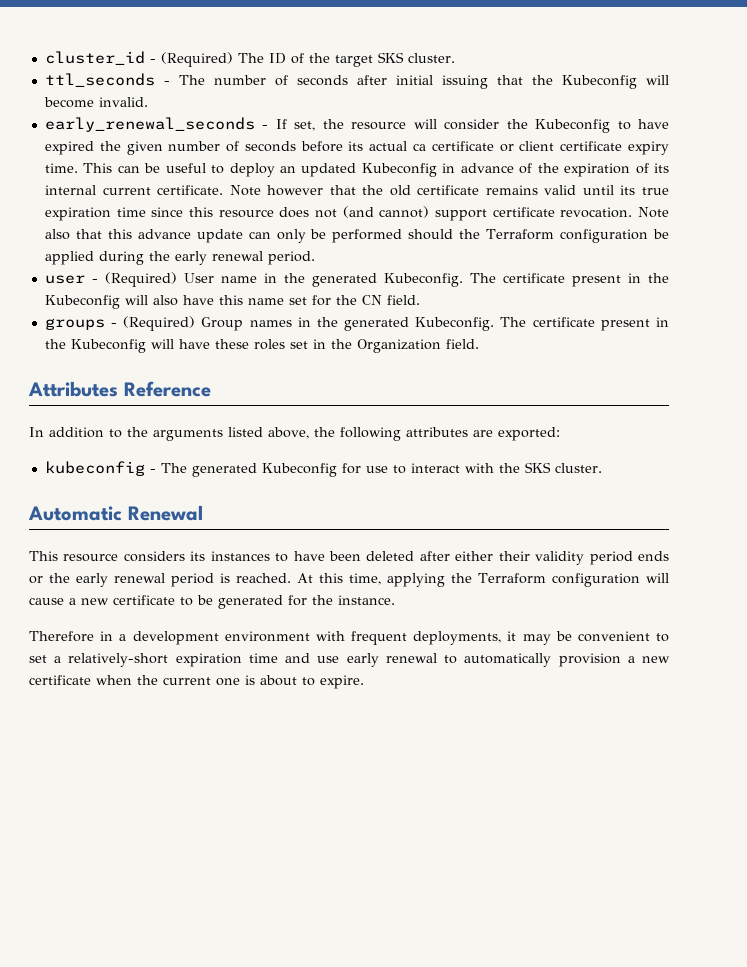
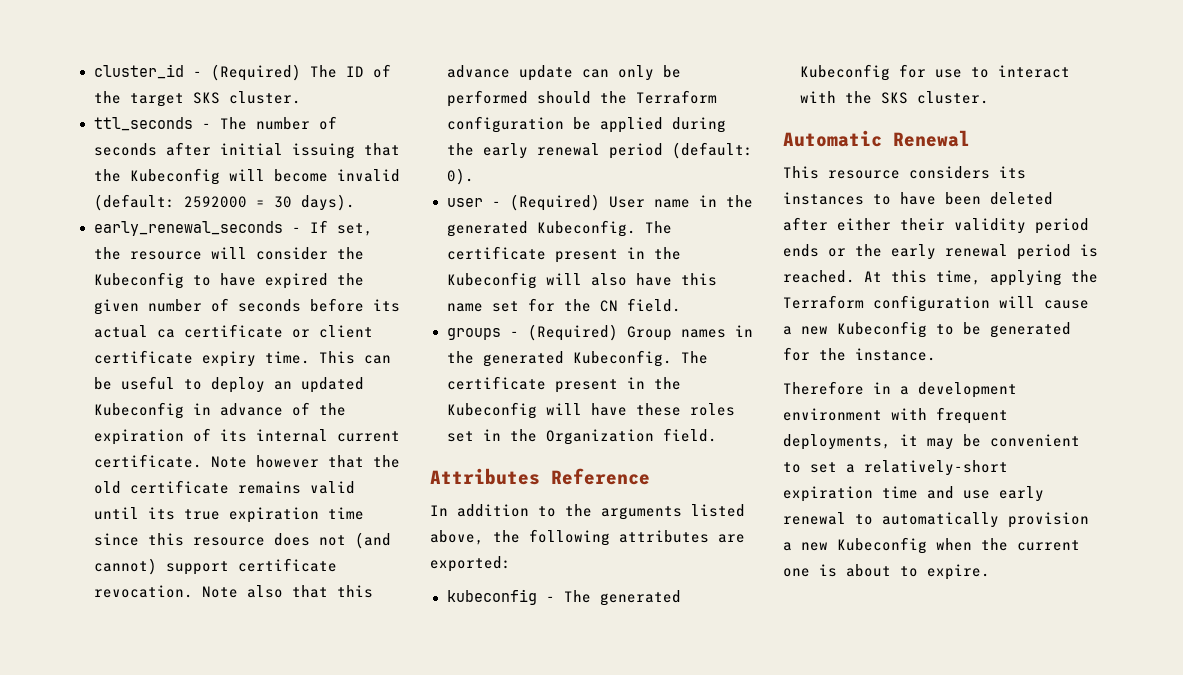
- ttl_seconds - The number of seconds after initial issuing that the Kubeconfig will become invalid.
+ ttl_seconds - The number of seconds after initial issuing that the Kubeconfig will become invalid (default: 2592000 = 30 days).
- Note also that this advance update can only be performed should the Terraform configuration be applied during the early renewal period.
+ Note also that this advance update can only be performed should the Terraform configuration be applied during the early renewal period (default: 0).
- At this time, applying the Terraform configuration will cause a new certificate to be generated for the instance.
+ At this time, applying the Terraform configuration will cause a new Kubeconfig to be generated for the instance.
- Therefore in a development environment with frequent deployments, it may be convenient to set a relatively-short expiration time and use early renewal to automatically provision a new certificate when the current one is about to expire.
+ Therefore in a development environment with frequent deployments, it may be convenient to set a relatively-short expiration time and use early renewal to automatically provision a new Kubeconfig when the current one is about to expire.

